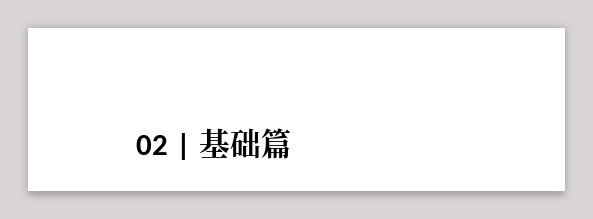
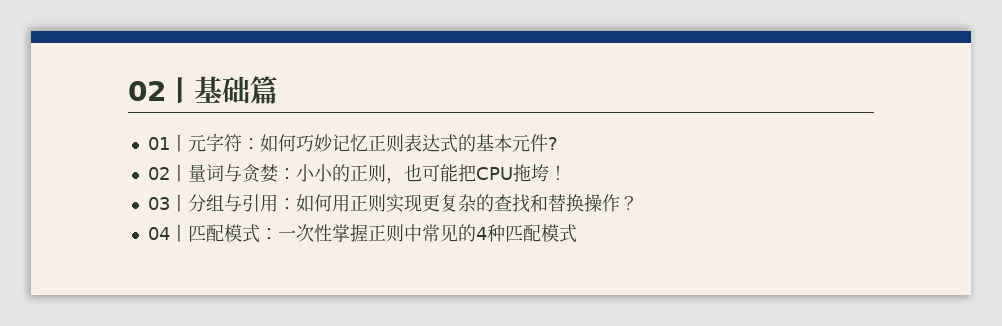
- 02 | 基础篇
+ 02丨基础篇
+ 01丨元字符：如何巧妙记忆正则表达式的基本元件?
+ 02丨量词与贪婪：小小的正则，也可能把CPU拖垮！
+ 03丨分组与引用：如何用正则实现更复杂的查找和替换操作？
+ 04丨匹配模式：一次性掌握正则中常见的4种匹配模式

